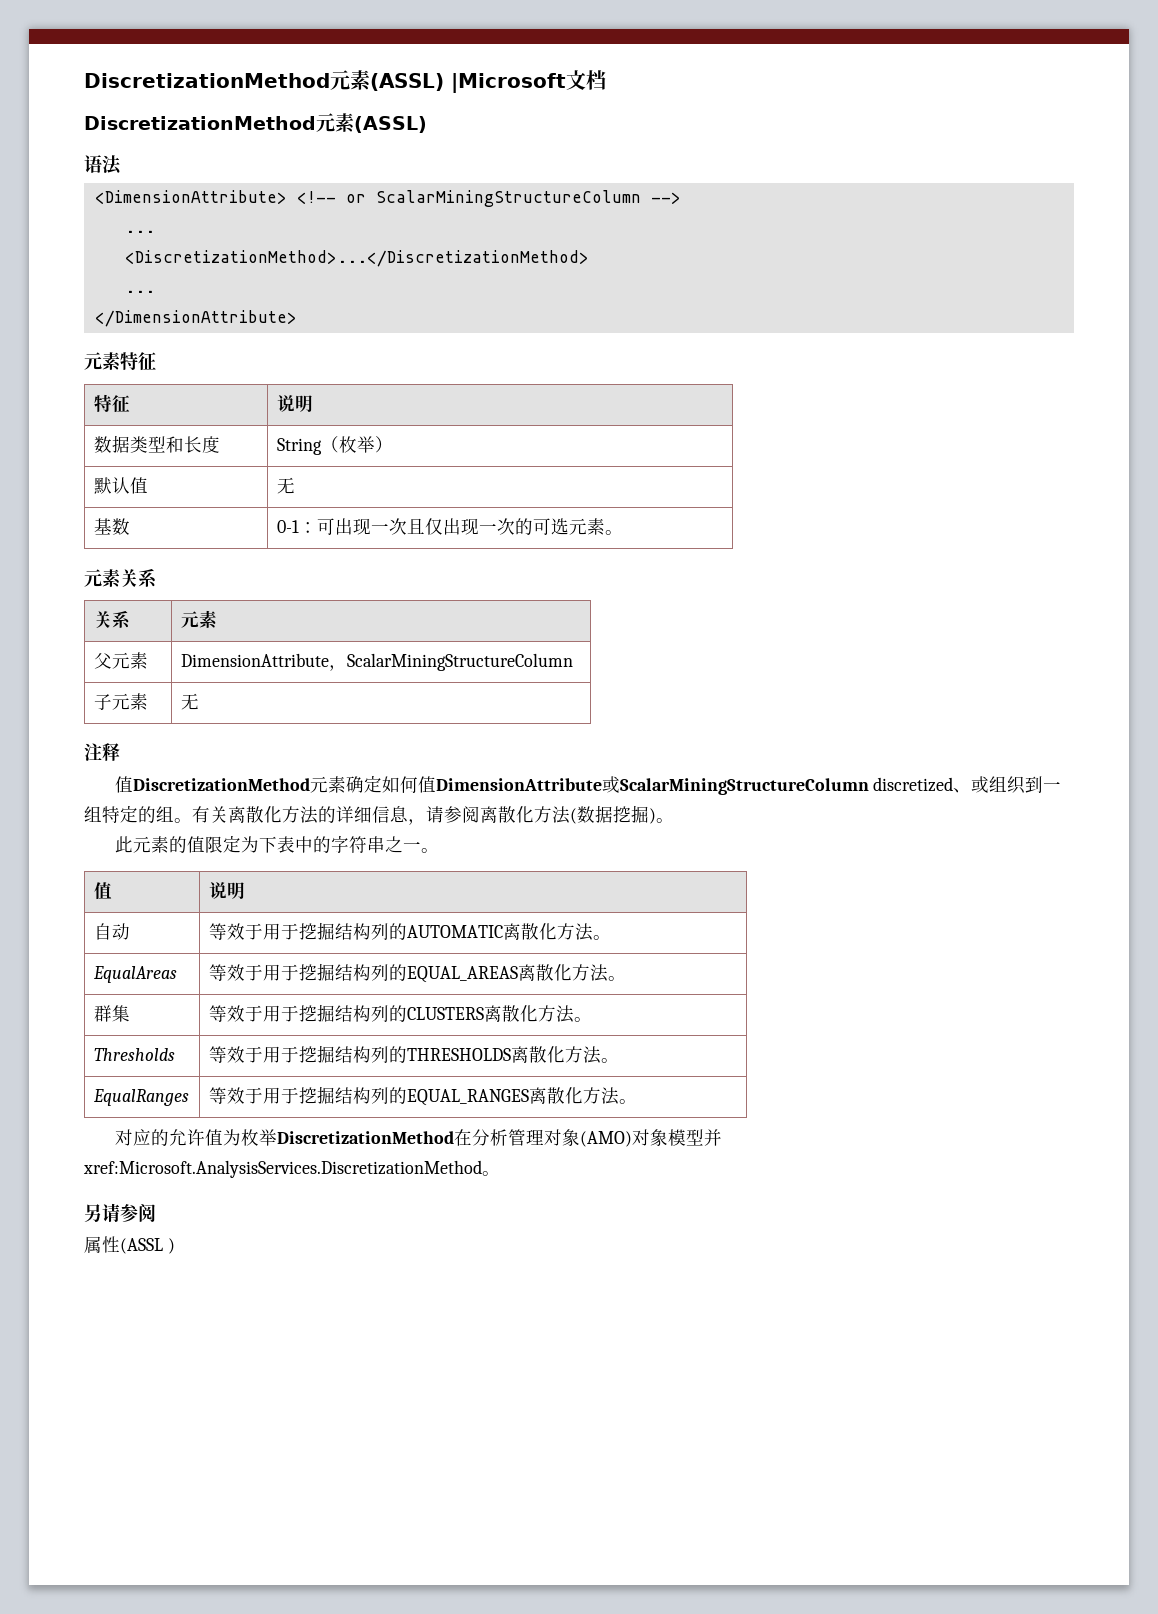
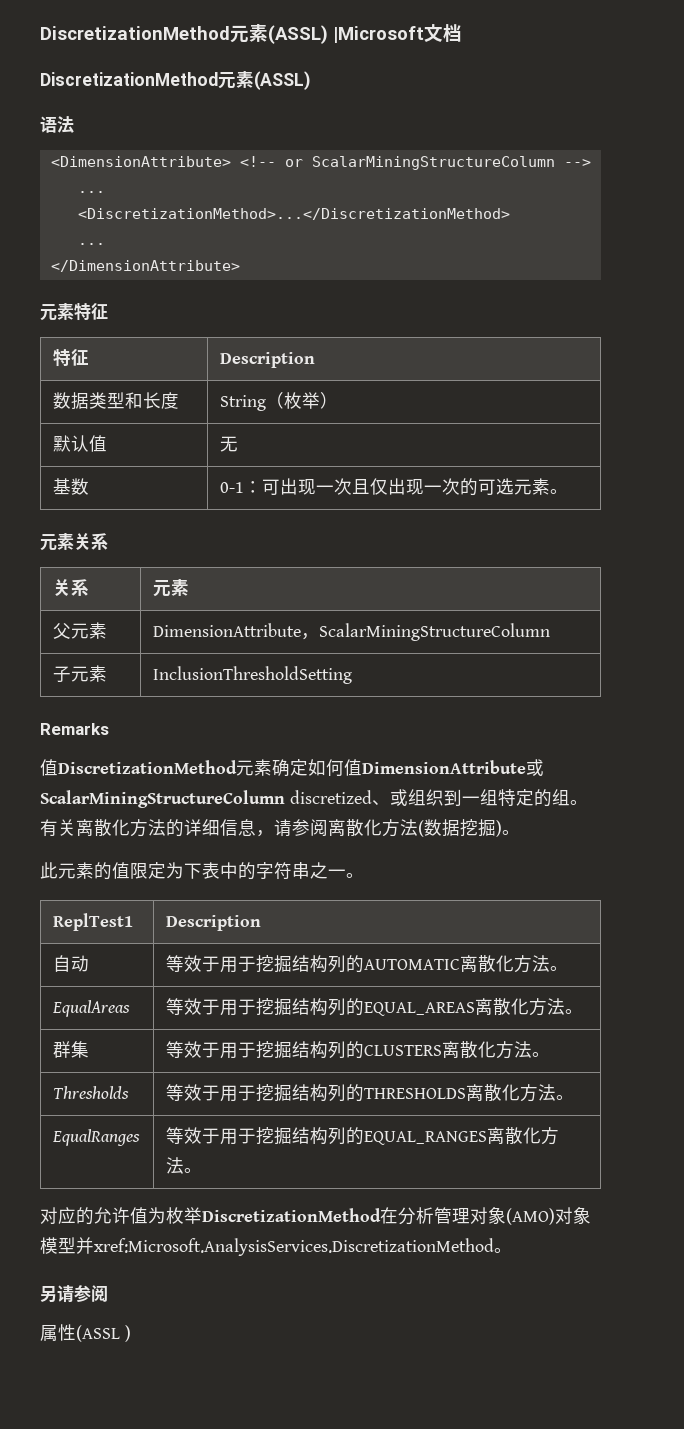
- 特征 | 说明
+ 特征 | Description
- 子元素 | 无
- 注释
+ 子元素 | InclusionThresholdSetting
+ Remarks
- 值 | 说明
+ ReplTest1 | Description

